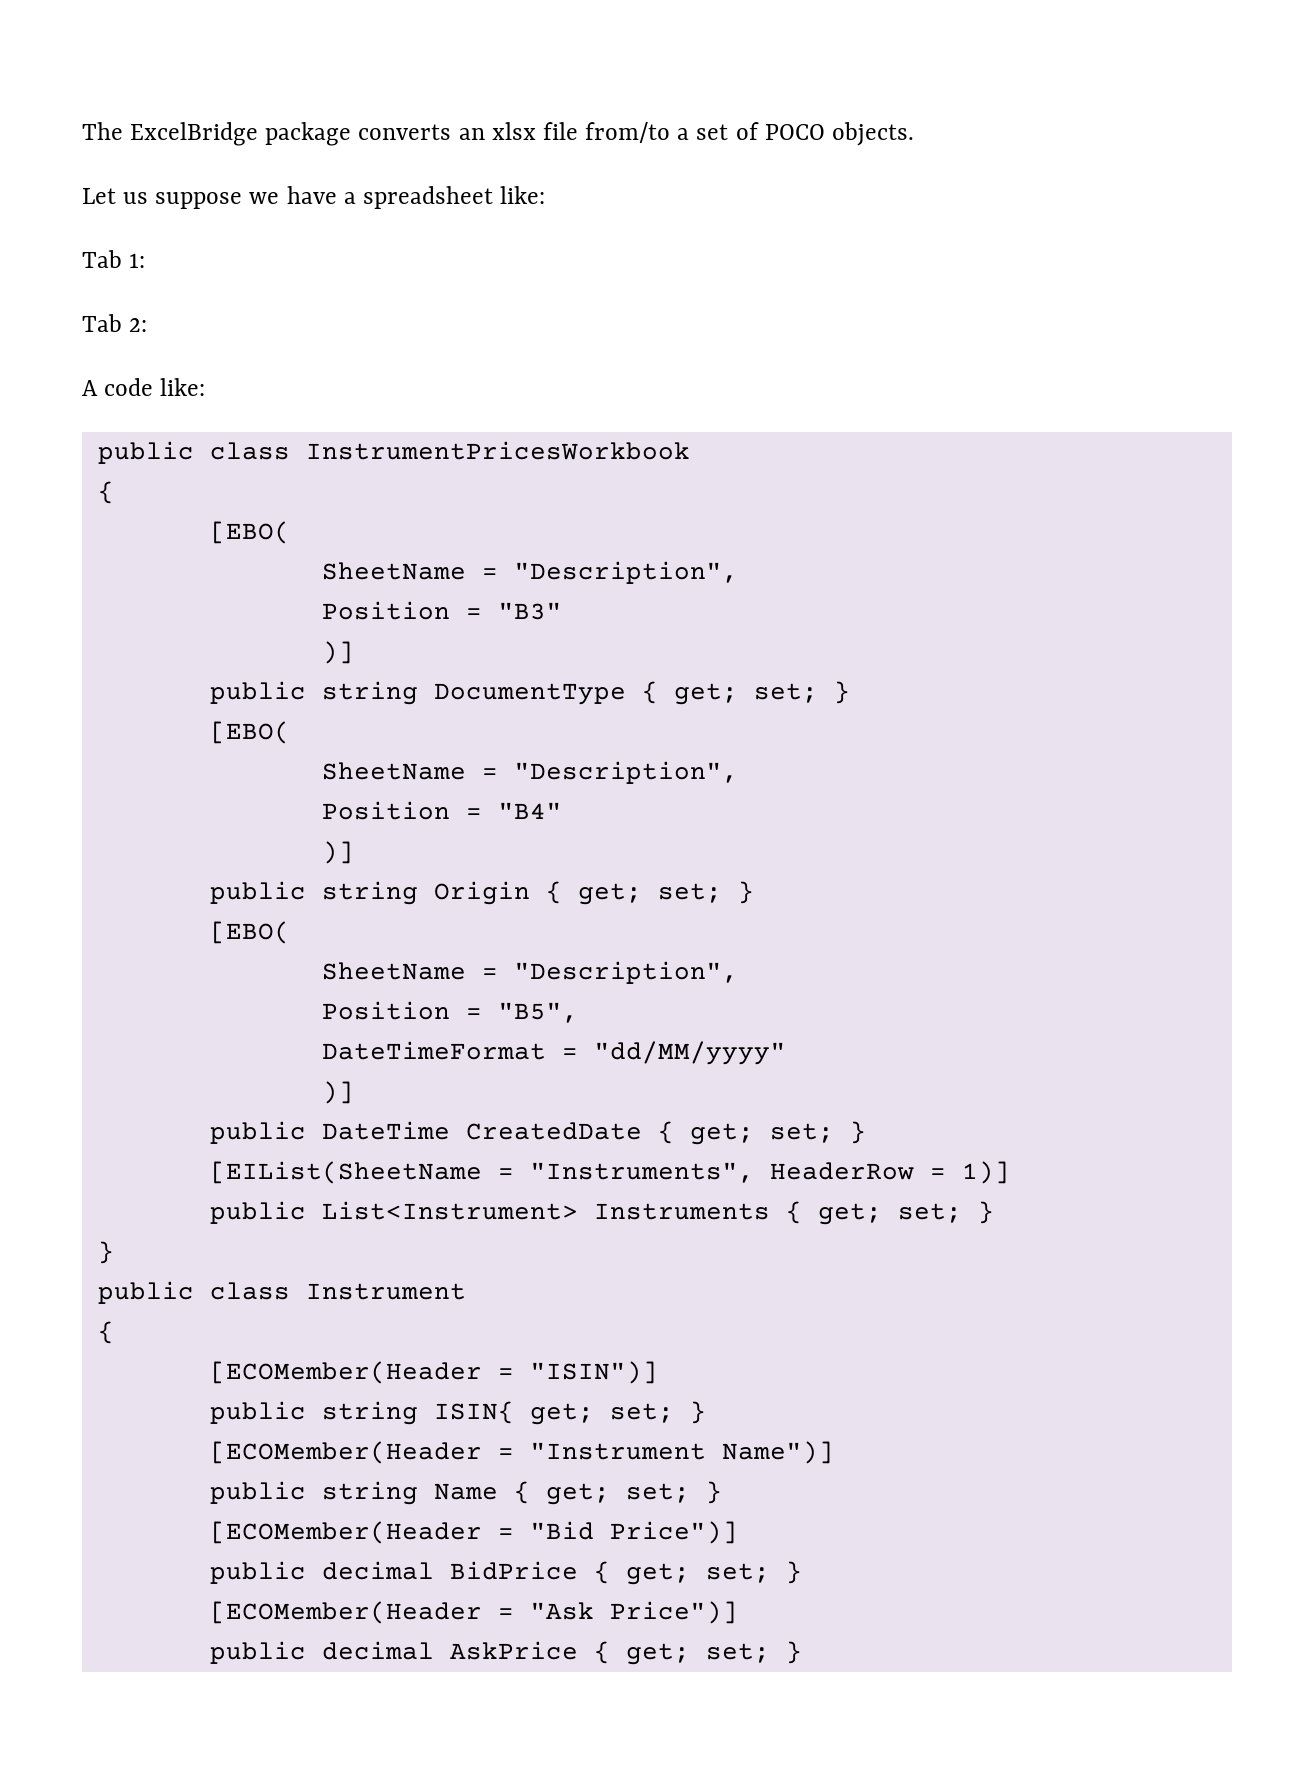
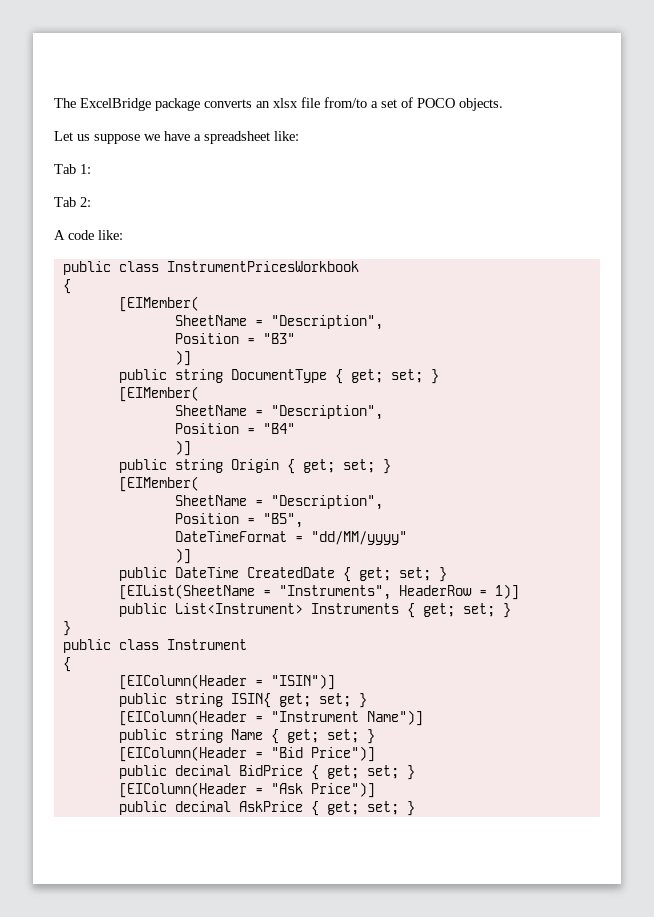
  public class InstrumentPricesWorkbook
  {
- [EBO(
+ [EIMember(
  public string DocumentType { get; set; }
- [EBO(
+ [EIMember(
  public string Origin { get; set; }
- [EBO(
+ [EIMember(
- [ECOMember(Header = "ISIN")]
+ [EIColumn(Header = "ISIN")]
- [ECOMember(Header = "Instrument Name")]
+ [EIColumn(Header = "Instrument Name")]
- [ECOMember(Header = "Bid Price")]
+ [EIColumn(Header = "Bid Price")]
- [ECOMember(Header = "Ask Price")]
+ [EIColumn(Header = "Ask Price")]

